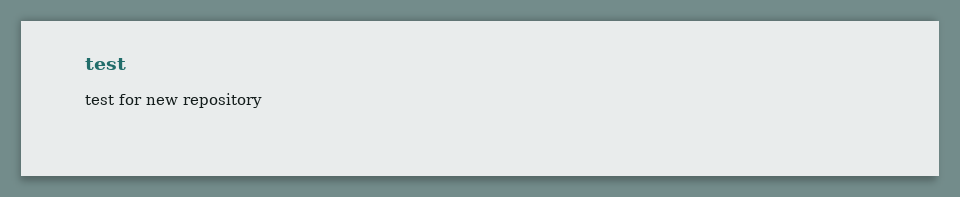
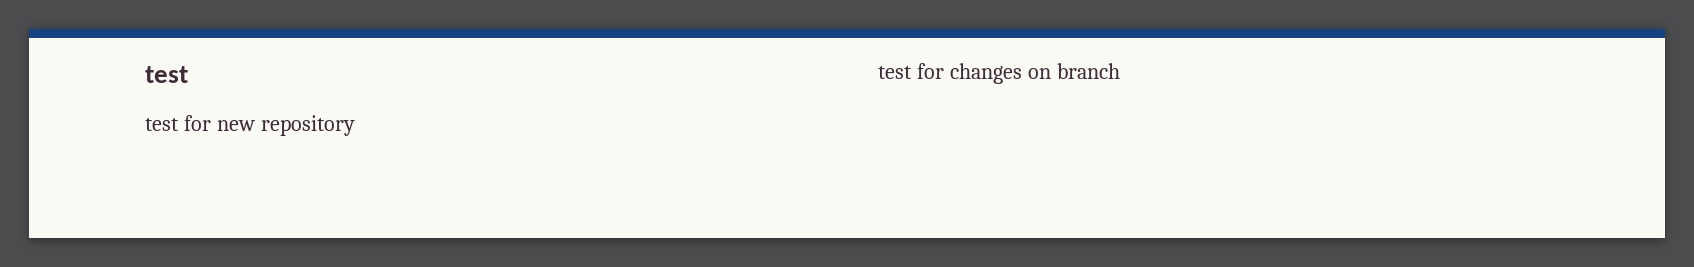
+ test for changes on branch

